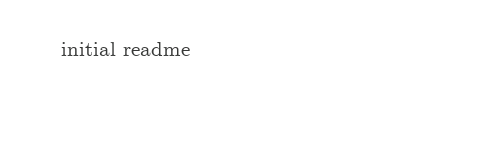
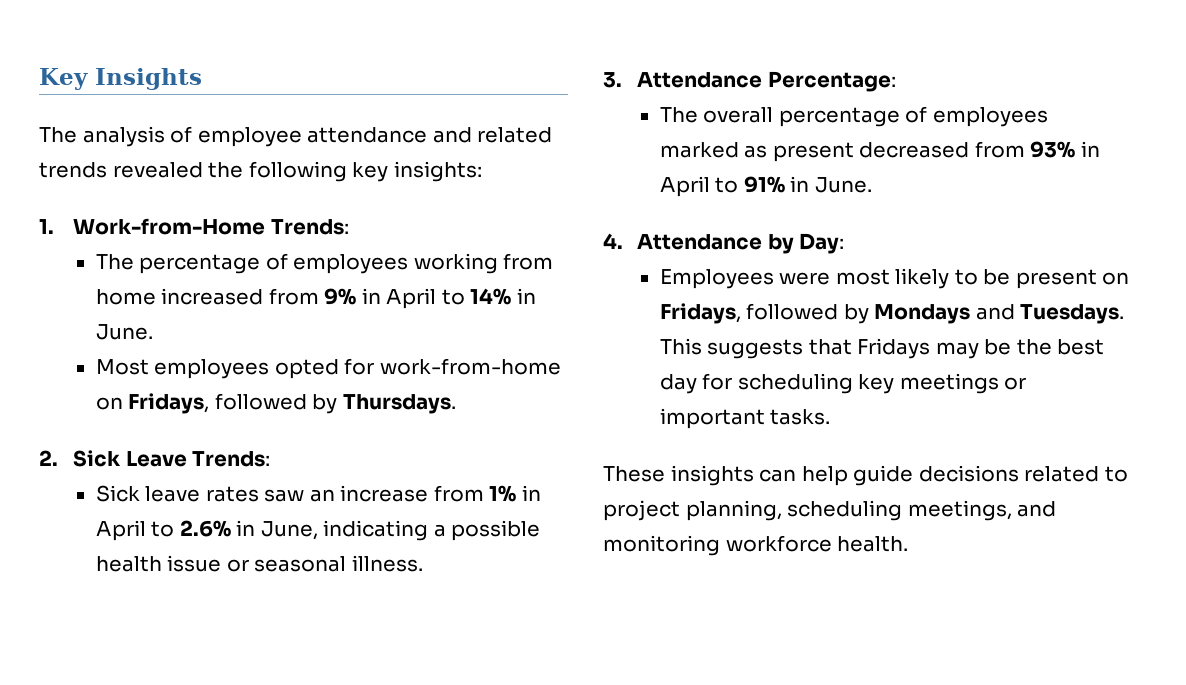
- initial readme
+ Key Insights
+ The analysis of employee attendance and related trends revealed the following key insights:
+ 1. Work-from-Home Trends:
+ The percentage of employees working from home increased from 9% in April to 14% in June.
+ Most employees opted for work-from-home on Fridays, followed by Thursdays.
+ 2. Sick Leave Trends:
+ Sick leave rates saw an increase from 1% in April to 2.6% in June, indicating a possible health issue or seasonal illness.
+ 3. Attendance Percentage:
+ The overall percentage of employees marked as present decreased from 93% in April to 91% in June.
+ 4. Attendance by Day:
+ Employees were most likely to be present on Fridays, followed by Mondays and Tuesdays. This suggests that Fridays may be the best day for scheduling key meetings or important tasks.
+ These insights can help guide decisions related to project planning, scheduling meetings, and monitoring workforce health.

